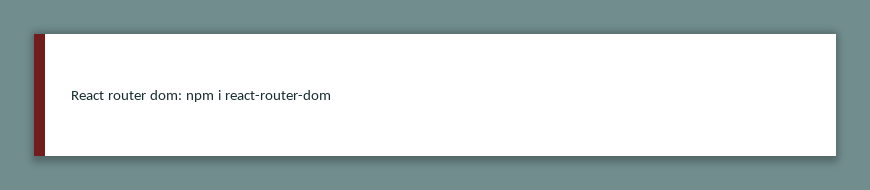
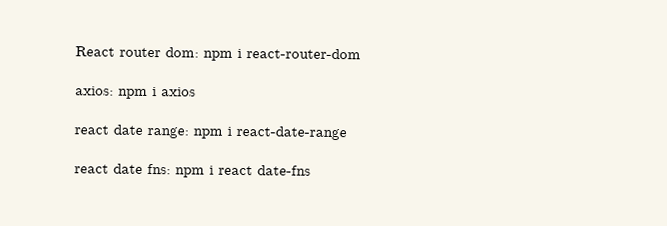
+ axios: npm i axios
+ react date range: npm i react-date-range
+ react date fns: npm i react date-fns

